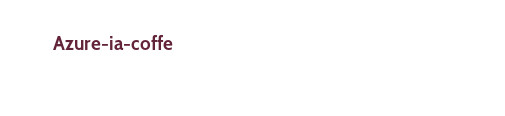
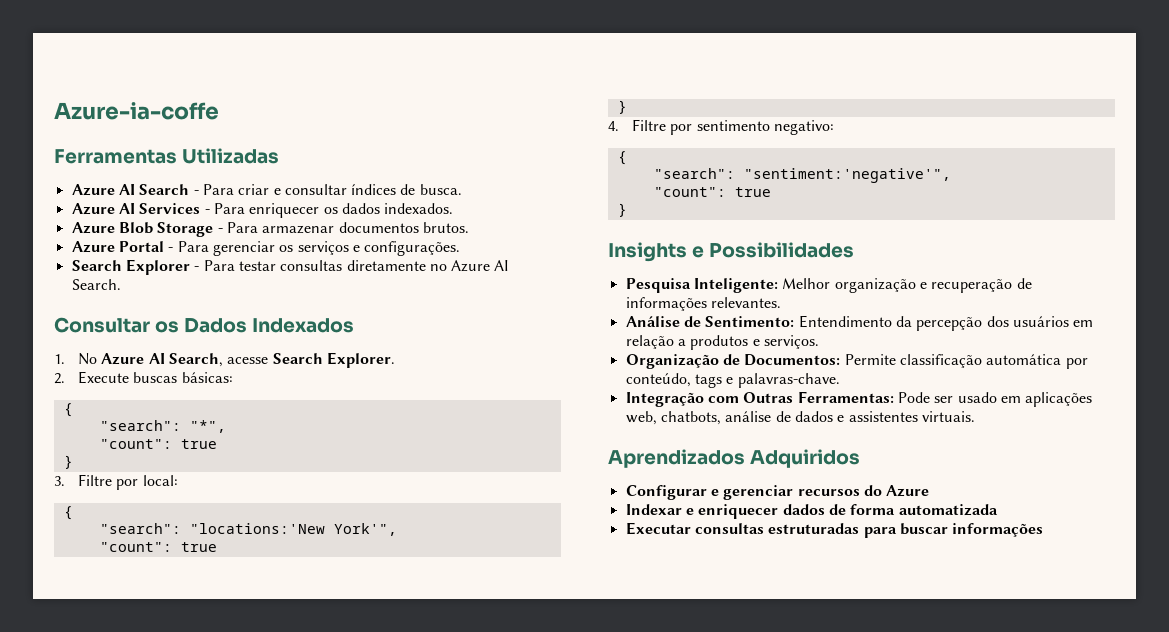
+ Ferramentas Utilizadas
+ Azure AI Search - Para criar e consultar índices de busca.
+ Azure AI Services - Para enriquecer os dados indexados.
+ Azure Blob Storage - Para armazenar documentos brutos.
+ Azure Portal - Para gerenciar os serviços e configurações.
+ Search Explorer - Para testar consultas diretamente no Azure AI Search.
+ Consultar os Dados Indexados
+ 1. No Azure AI Search, acesse Search Explorer.
+ 2. Execute buscas básicas:
+ {
+ "search": "*",
+ "count": true
+ }
+ 3. Filtre por local:
+ {
+ "search": "locations:'New York'",
+ "count": true
+ }
+ 4. Filtre por sentimento negativo:
+ {
+ "search": "sentiment:'negative'",
+ "count": true
+ }
+ Insights e Possibilidades
+ Pesquisa Inteligente: Melhor organização e recuperação de informações relevantes.
+ Análise de Sentimento: Entendimento da percepção dos usuários em relação a produtos e serviços.
+ Organização de Documentos: Permite classificação automática por conteúdo, tags e palavras-chave.
+ Integração com Outras Ferramentas: Pode ser usado em aplicações web, chatbots, análise de dados e assistentes virtuais.
+ Aprendizados Adquiridos
+ Configurar e gerenciar recursos do Azure
+ Indexar e enriquecer dados de forma automatizada
+ Executar consultas estruturadas para buscar informações

